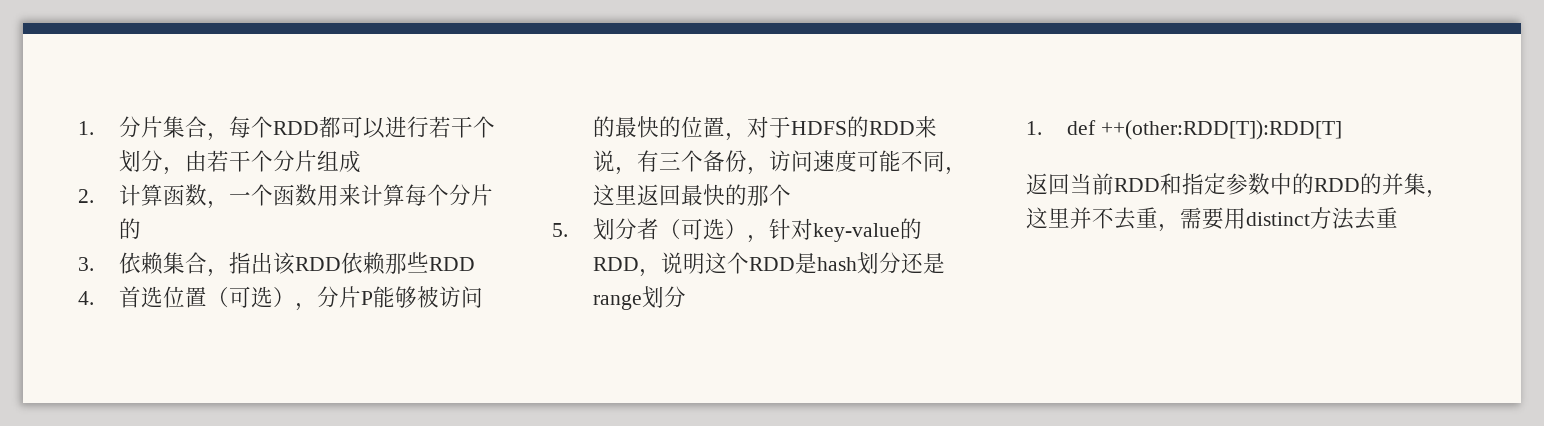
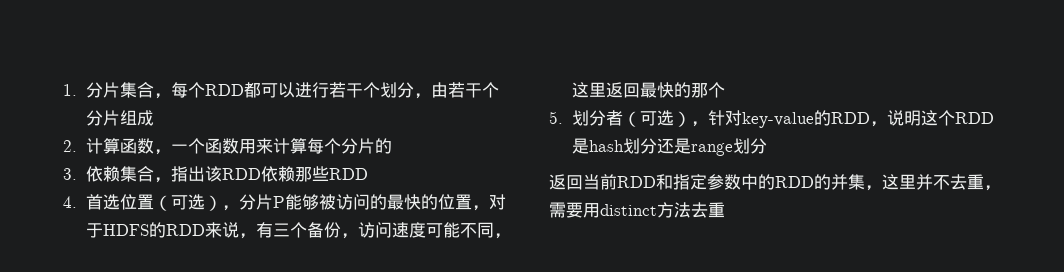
- 1. def ++(other:RDD[T]):RDD[T]

